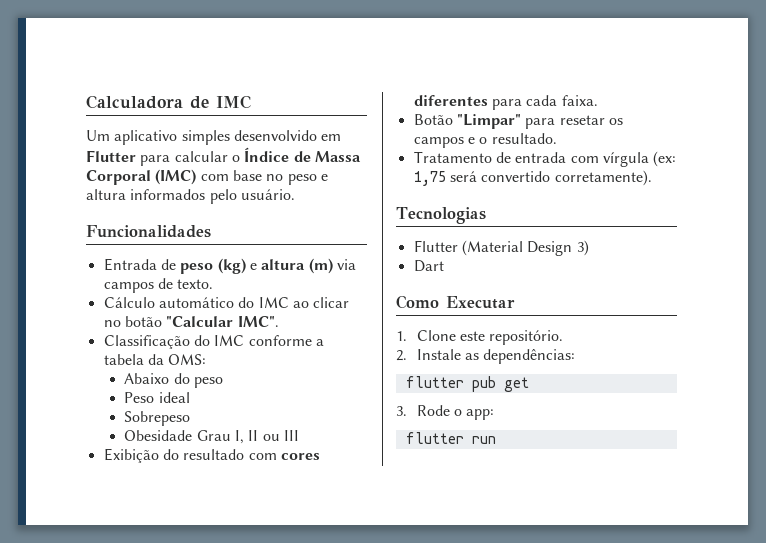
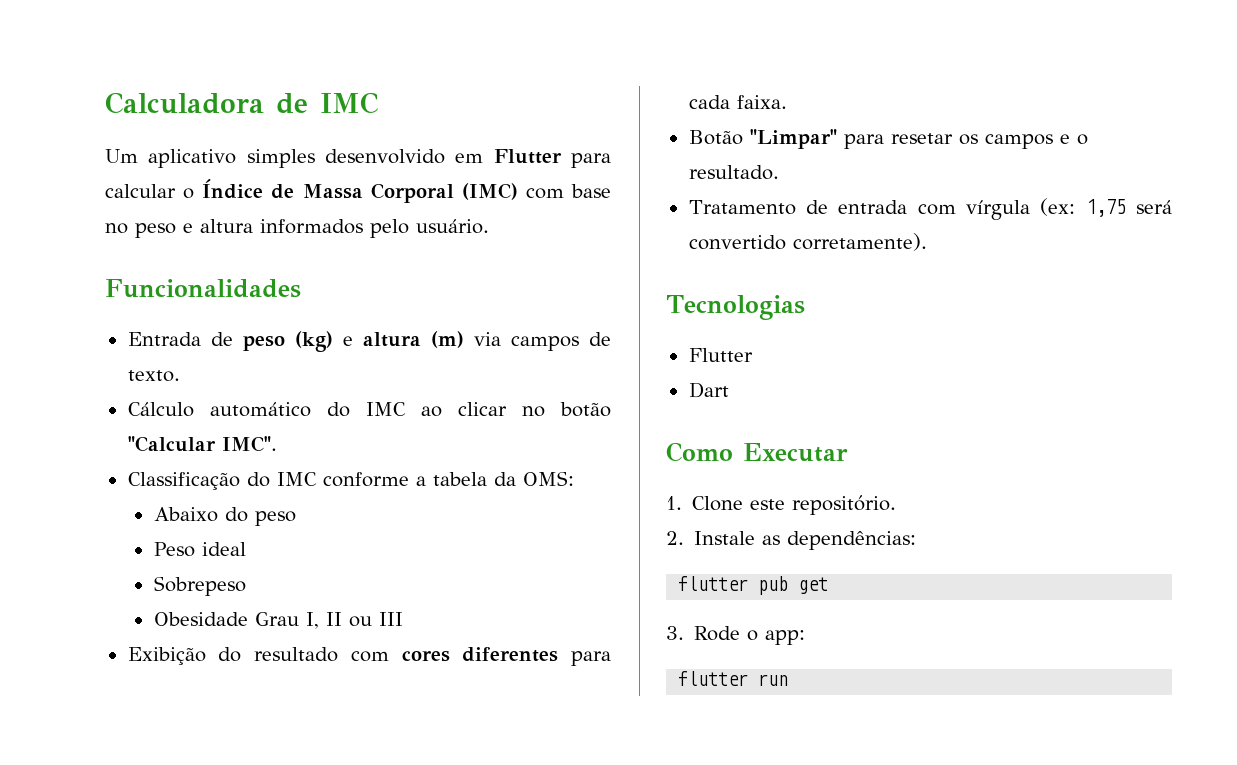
  Tecnologias
- Flutter (Material Design 3)
+ Flutter

